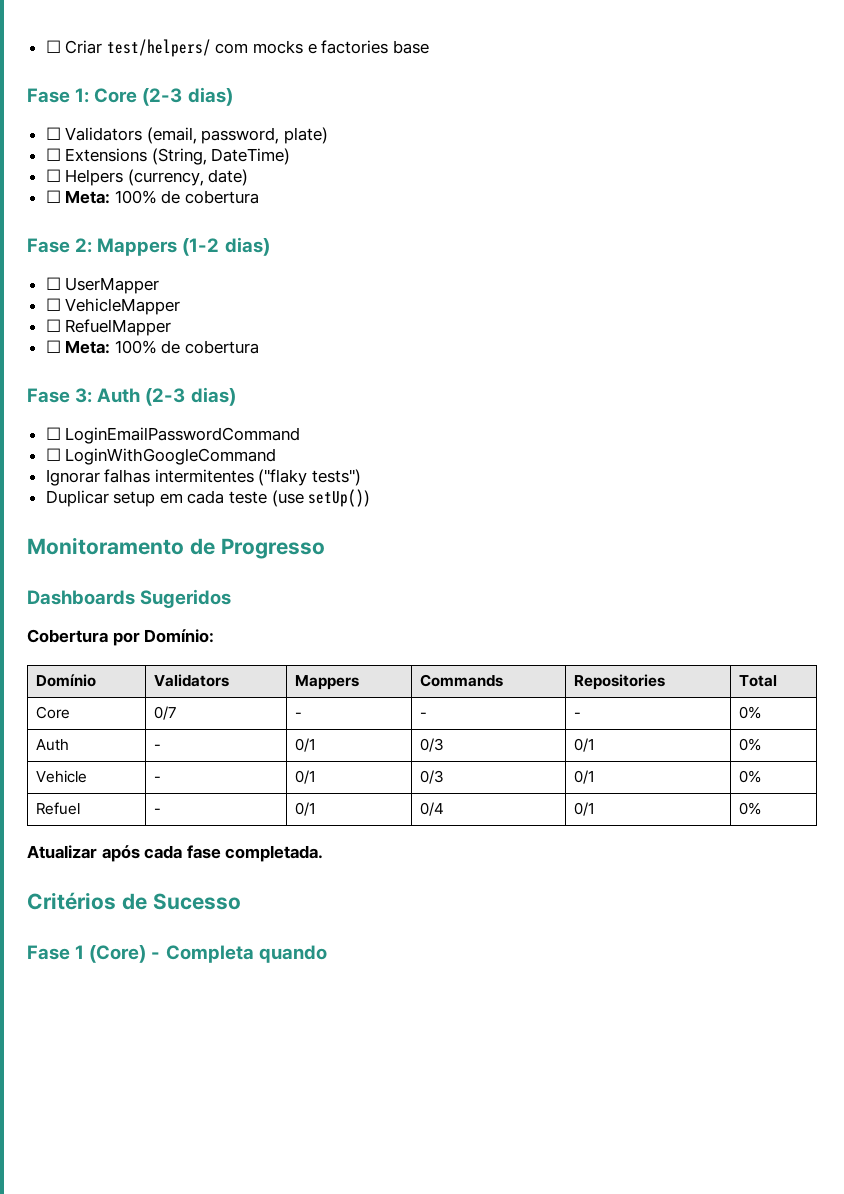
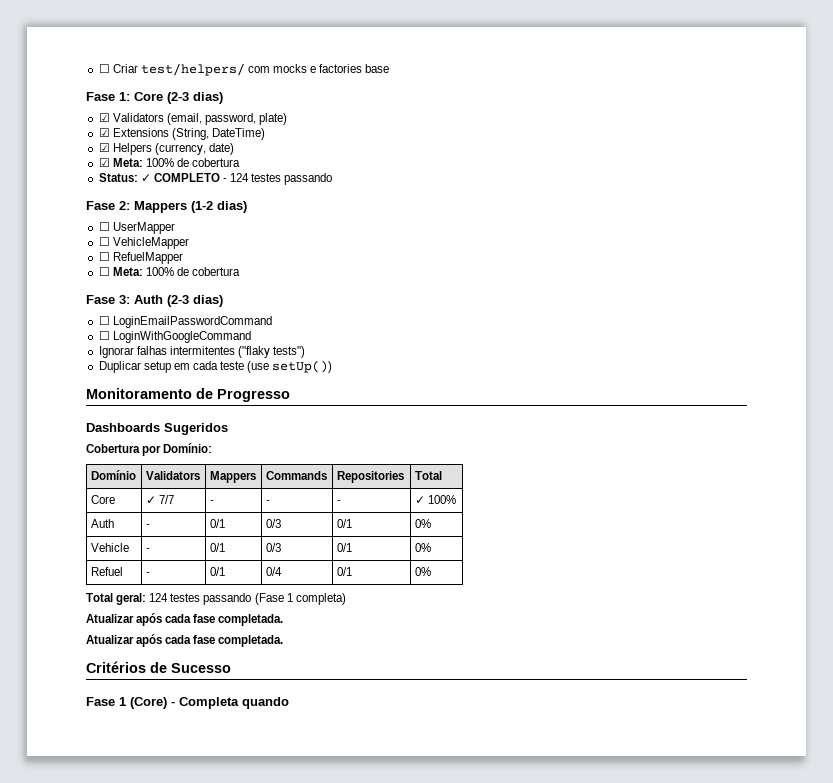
- ☐ Validators (email, password, plate)
+ ☑ Validators (email, password, plate)
- ☐ Extensions (String, DateTime)
+ ☑ Extensions (String, DateTime)
- ☐ Helpers (currency, date)
- ☐ Meta: 100% de cobertura
+ ☑ Helpers (currency, date)
+ ☑ Meta: 100% de cobertura
+ Status: ✓ COMPLETO - 124 testes passando
- Core | 0/7 | - | - | - | 0%
+ Core | ✓ 7/7 | - | - | - | ✓ 100%
+ Total geral: 124 testes passando (Fase 1 completa)
+ Atualizar após cada fase completada.

